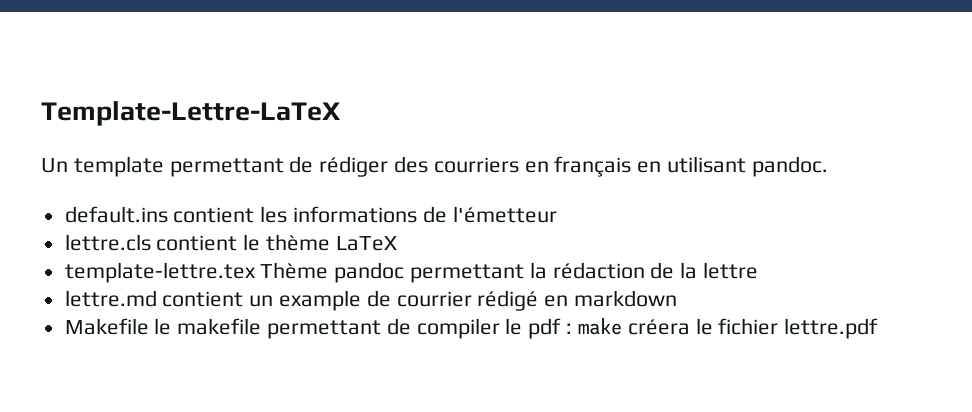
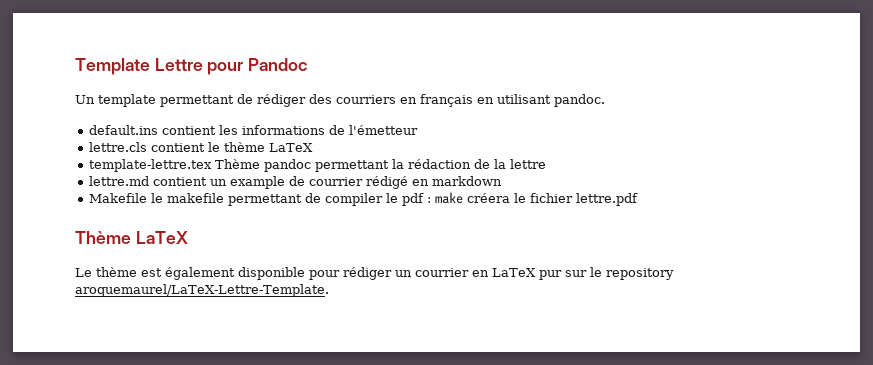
- Template-Lettre-LaTeX
+ Template Lettre pour Pandoc
+ Thème LaTeX
+ Le thème est également disponible pour rédiger un courrier en LaTeX pur sur le repository aroquemaurel/LaTeX-Lettre-Template.

